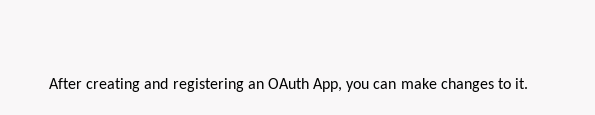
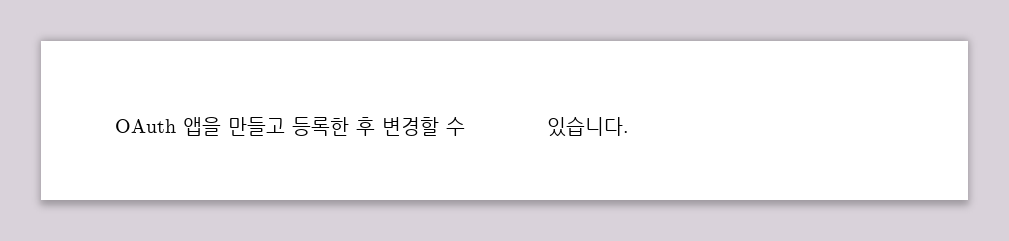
- After creating and registering an OAuth App, you can make changes to it.
+ OAuth 앱을 만들고 등록한 후 변경할 수 있습니다.

